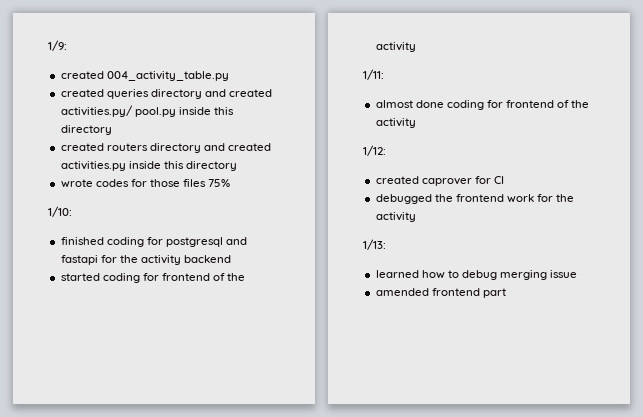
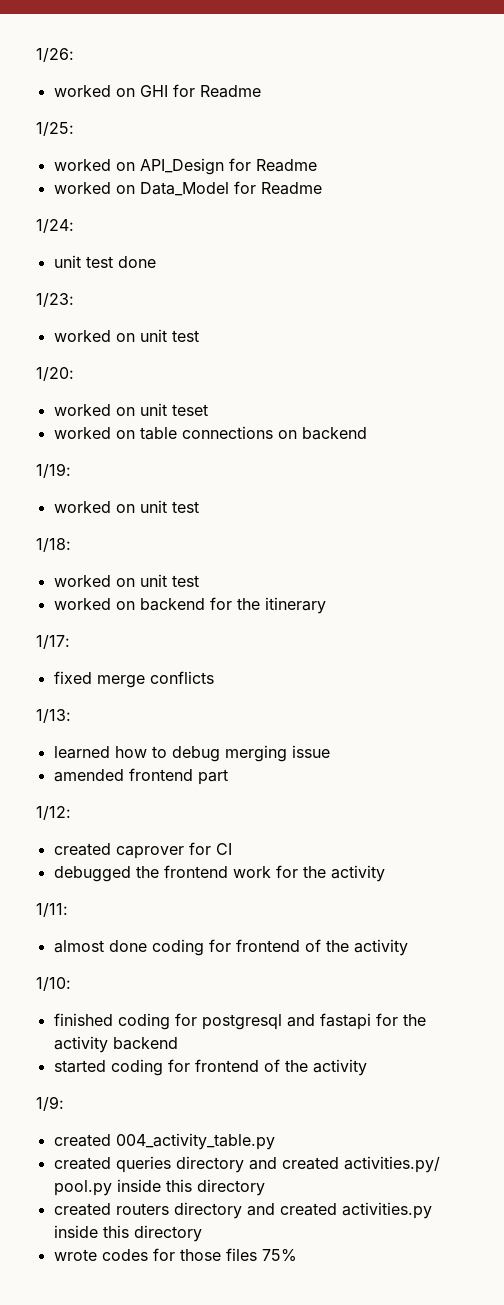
+ 1/26:
+ worked on GHI for Readme
+ 1/25:
+ worked on API_Design for Readme
+ worked on Data_Model for Readme
+ 1/24:
+ unit test done
+ 1/23:
+ worked on unit test
+ 1/20:
+ worked on unit teset
+ worked on table connections on backend
+ 1/19:
+ worked on unit test
+ 1/18:
+ worked on unit test
+ worked on backend for the itinerary
+ 1/17:
+ fixed merge conflicts
+ 1/13:
+ learned how to debug merging issue
+ amended frontend part
+ 1/12:
+ created caprover for CI
+ debugged the frontend work for the activity
+ 1/11:
+ almost done coding for frontend of the activity
+ 1/10:
+ finished coding for postgresql and fastapi for the activity backend
+ started coding for frontend of the activity
- 1/10:
- finished coding for postgresql and fastapi for the activity backend
- started coding for frontend of the activity
- 1/11:
- almost done coding for frontend of the activity
- 1/12:
- created caprover for CI
- debugged the frontend work for the activity
- 1/13:
- learned how to debug merging issue
- amended frontend part

